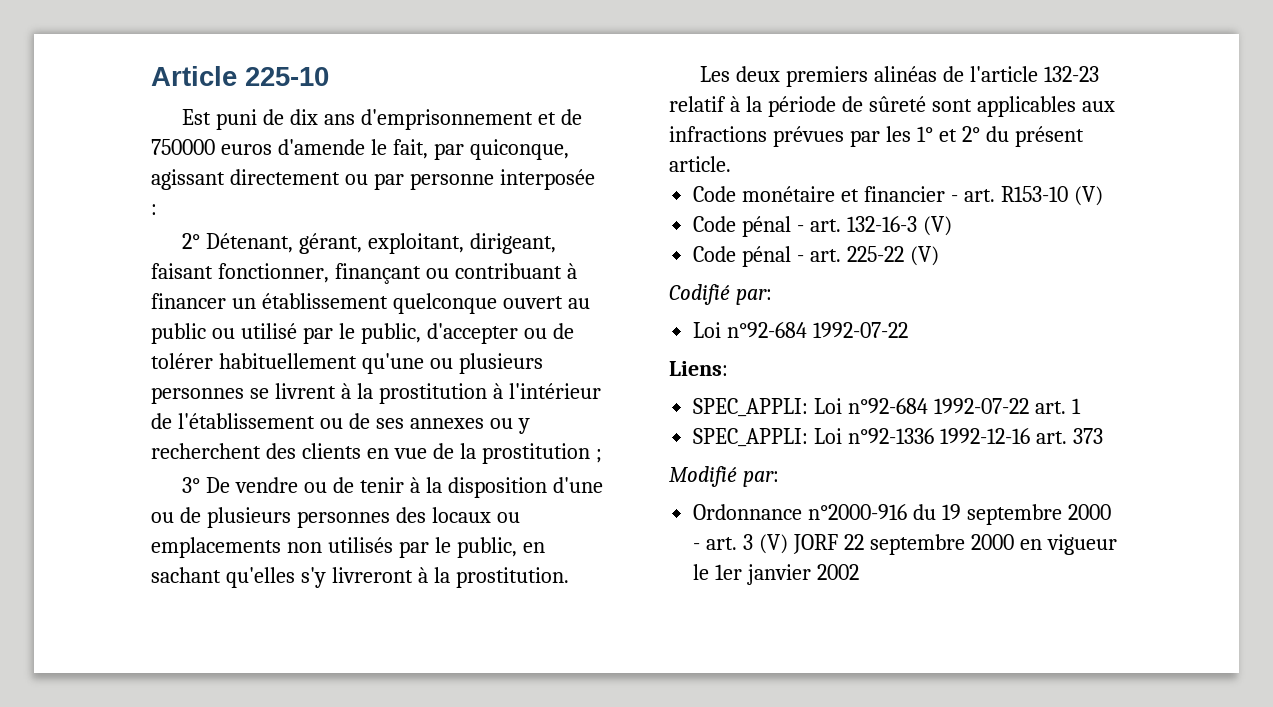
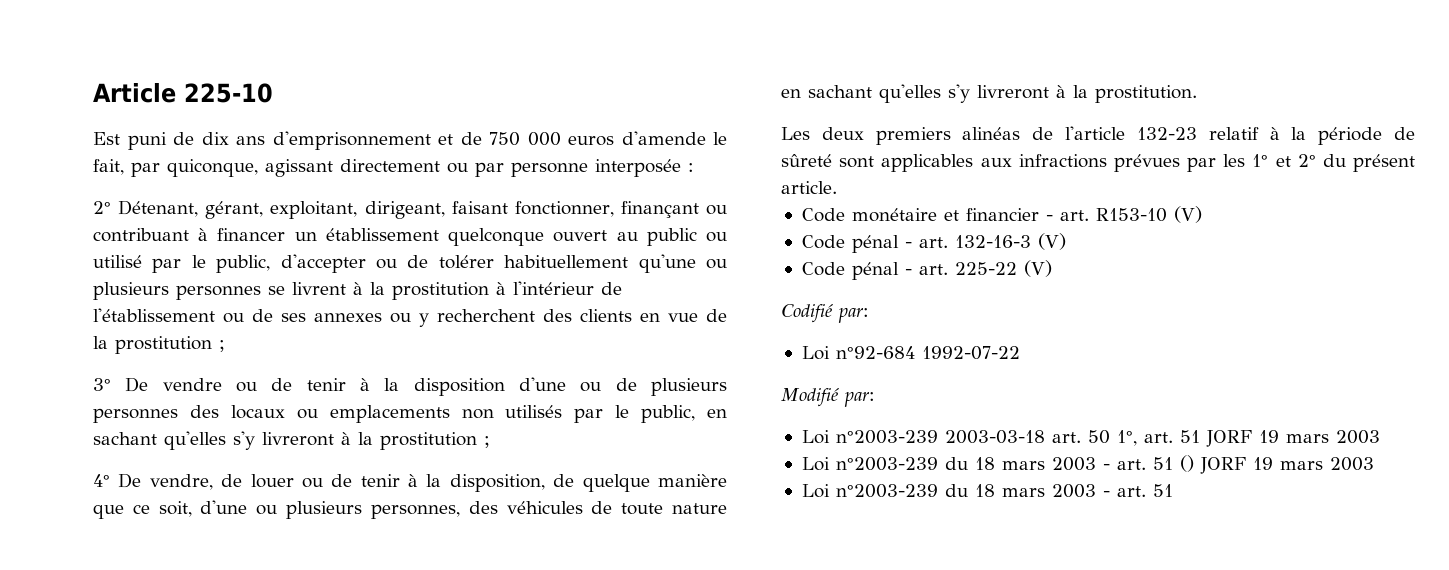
- Est puni de dix ans d'emprisonnement et de 750000 euros d'amende le fait, par quiconque, agissant directement ou par personne interposée :
+ Est puni de dix ans d'emprisonnement et de 750 000 euros d'amende le fait, par quiconque, agissant directement ou par personne interposée :
- 3° De vendre ou de tenir à la disposition d'une ou de plusieurs personnes des locaux ou emplacements non utilisés par le public, en sachant qu'elles s'y livreront à la prostitution.
+ 3° De vendre ou de tenir à la disposition d'une ou de plusieurs personnes des locaux ou emplacements non utilisés par le public, en sachant qu'elles s'y livreront à la prostitution ;
+ 4° De vendre, de louer ou de tenir à la disposition, de quelque manière que ce soit, d'une ou plusieurs personnes, des véhicules de toute nature en sachant qu'elles s'y livreront à la prostitution.
- Liens:
- SPEC_APPLI: Loi n°92-684 1992-07-22 art. 1
- SPEC_APPLI: Loi n°92-1336 1992-12-16 art. 373
  Modifié par:
- Ordonnance n°2000-916 du 19 septembre 2000 - art. 3 (V) JORF 22 septembre 2000 en vigueur le 1er janvier 2002
+ Loi n°2003-239 2003-03-18 art. 50 1°, art. 51 JORF 19 mars 2003
+ Loi n°2003-239 du 18 mars 2003 - art. 51 () JORF 19 mars 2003
+ Loi n°2003-239 du 18 mars 2003 - art. 51

